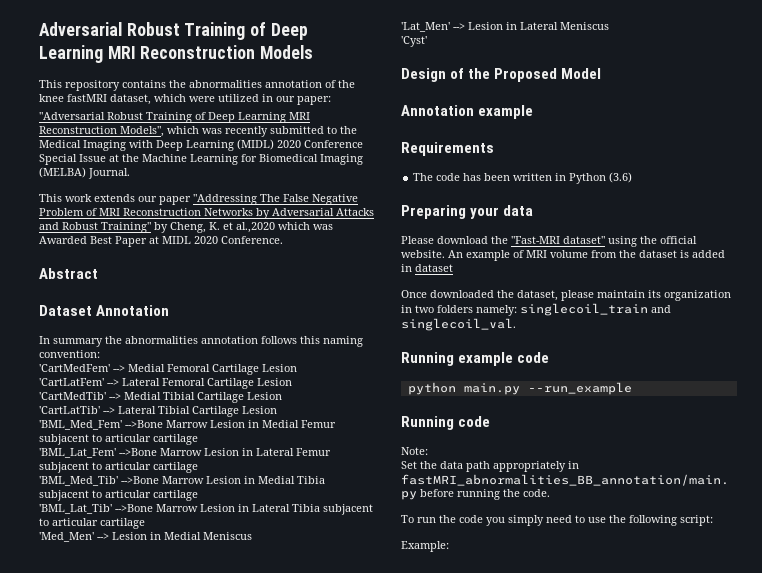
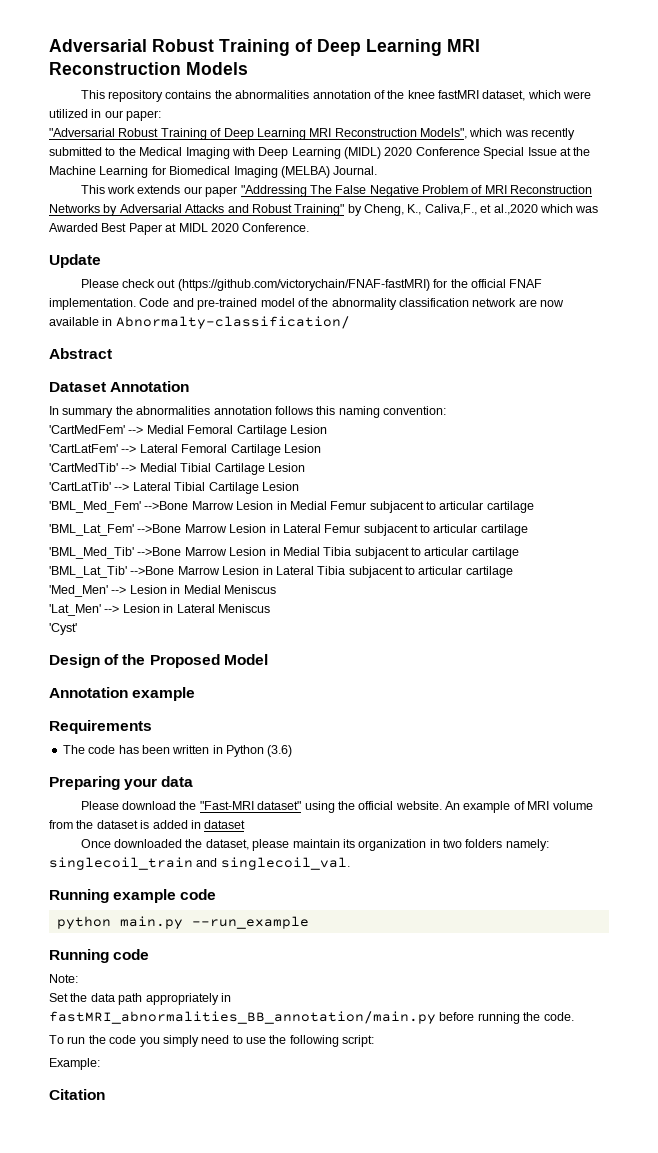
- This work extends our paper "Addressing The False Negative Problem of MRI Reconstruction Networks by Adversarial Attacks and Robust Training" by Cheng, K. et al.,2020 which was Awarded Best Paper at MIDL 2020 Conference.
+ This work extends our paper "Addressing The False Negative Problem of MRI Reconstruction Networks by Adversarial Attacks and Robust Training" by Cheng, K., Caliva,F., et al.,2020 which was Awarded Best Paper at MIDL 2020 Conference.
+ Update
+ Please check out (https://github.com/victorychain/FNAF-fastMRI) for the official FNAF implementation. Code and pre-trained model of the abnormality classification network are now available in Abnormalty-classification/
+ Citation

